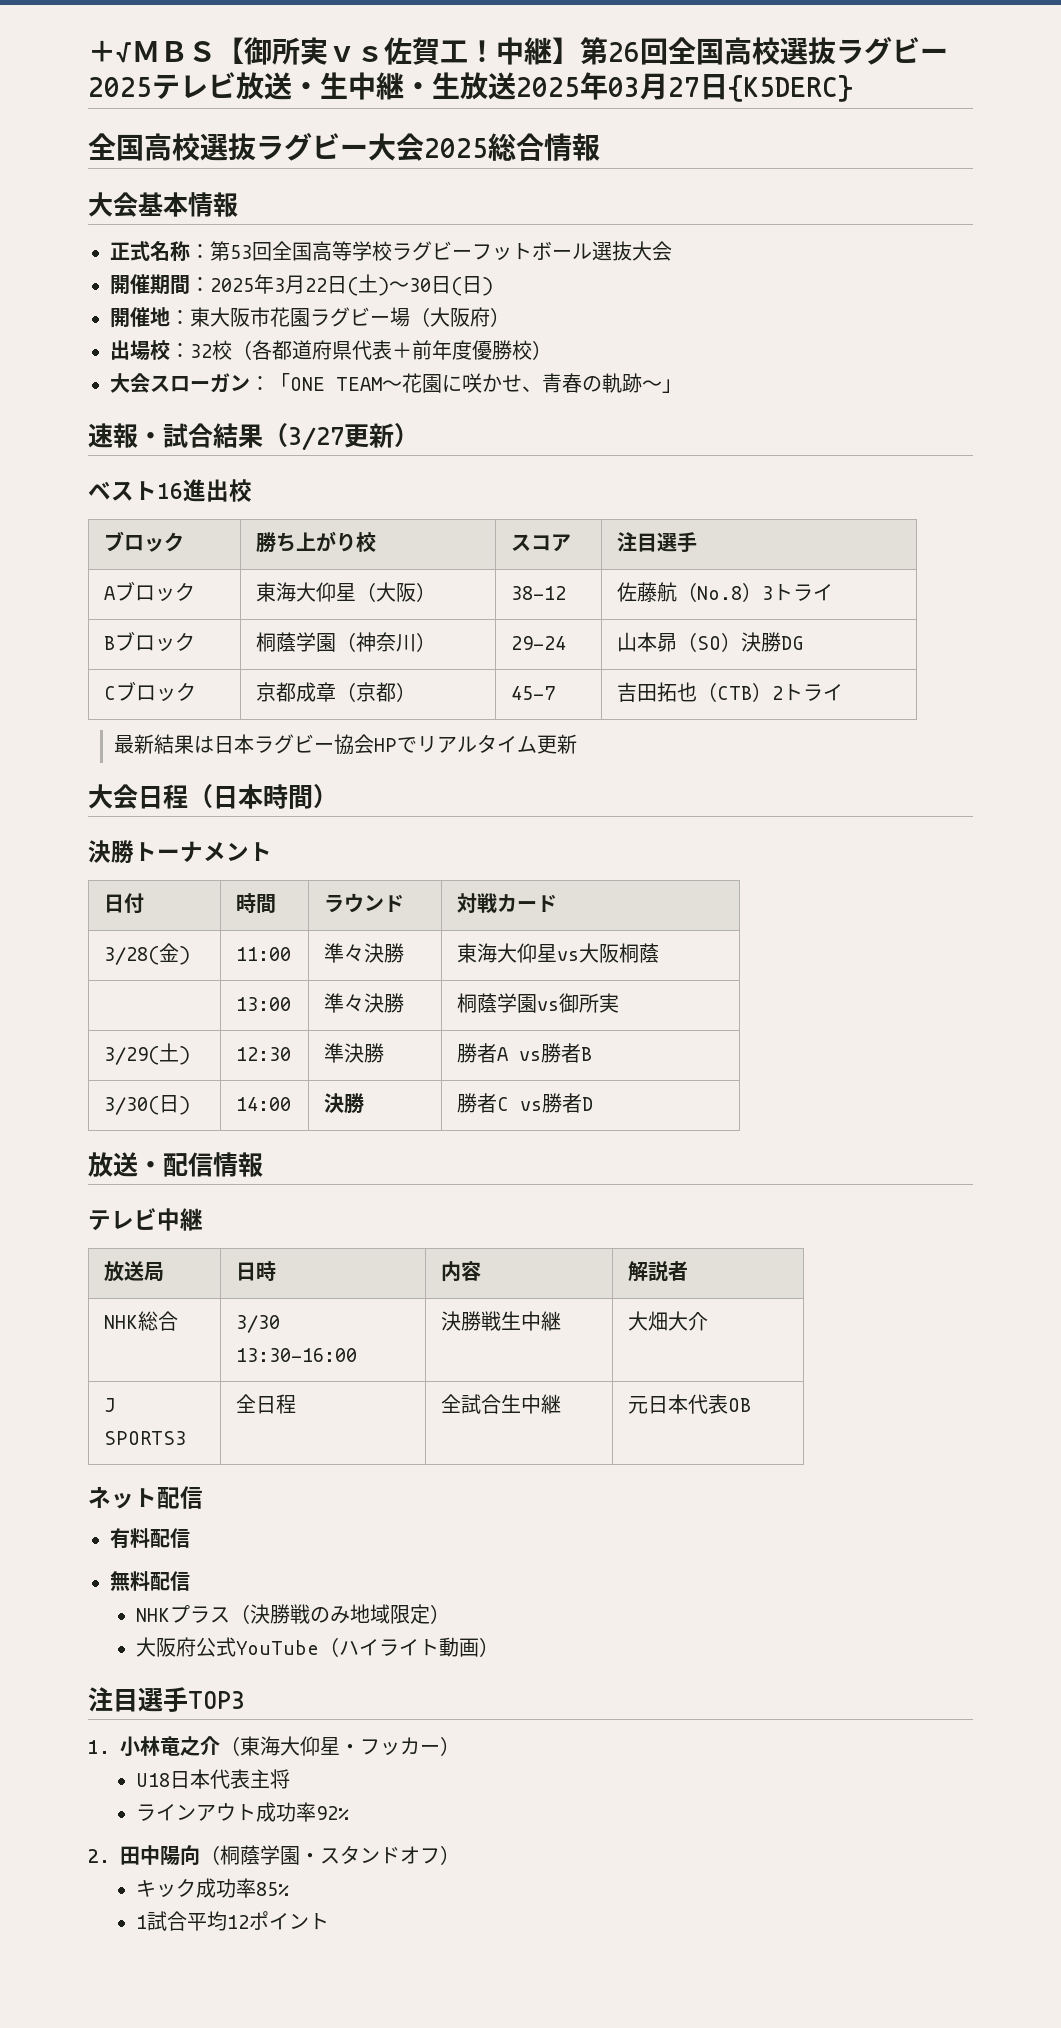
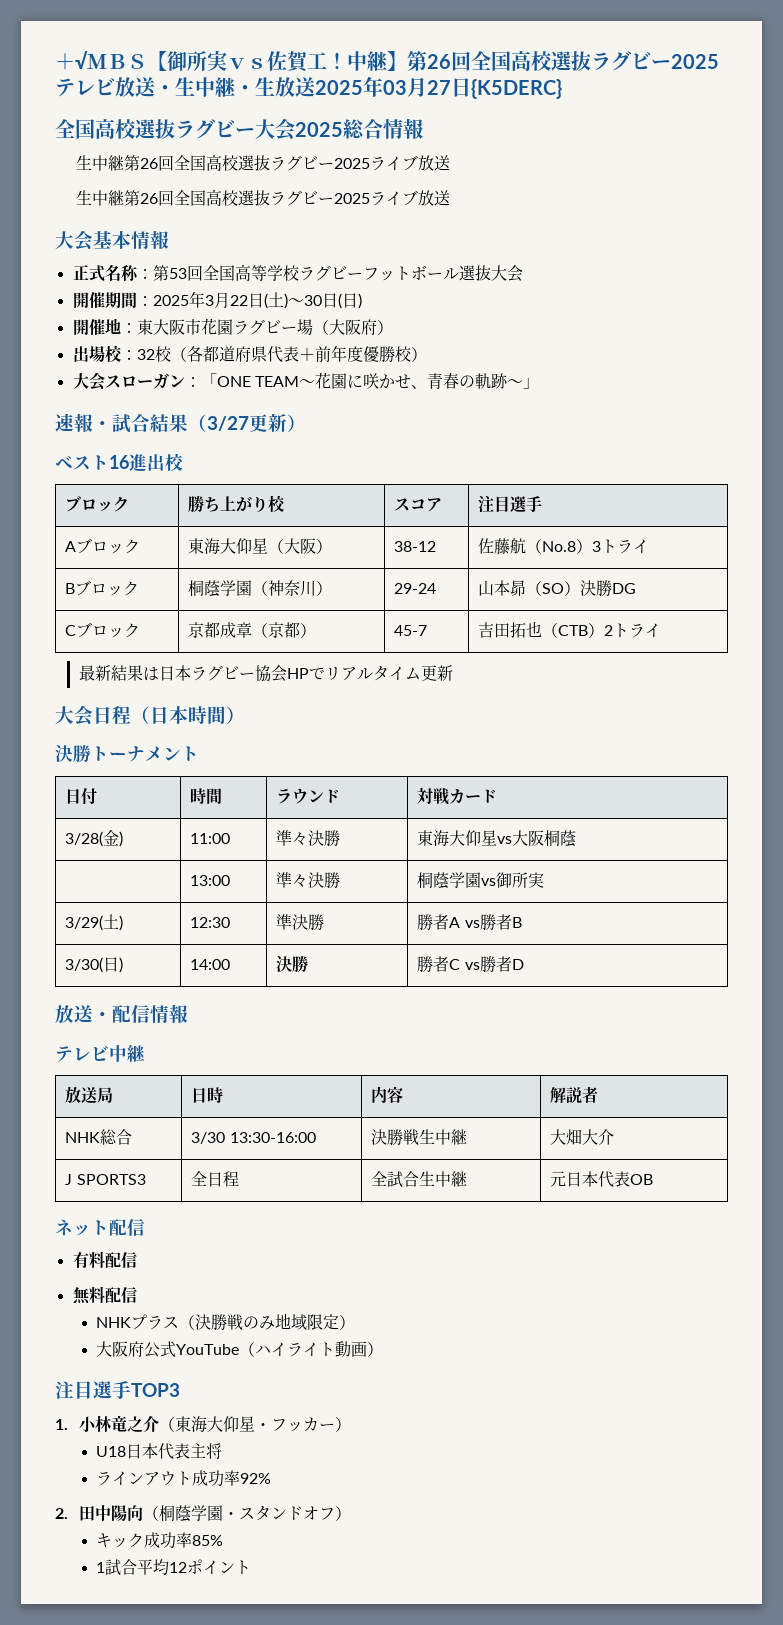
  全国高校選抜ラグビー大会2025総合情報
+ 生中継第26回全国高校選抜ラグビー2025ライブ放送
+ 生中継第26回全国高校選抜ラグビー2025ライブ放送

